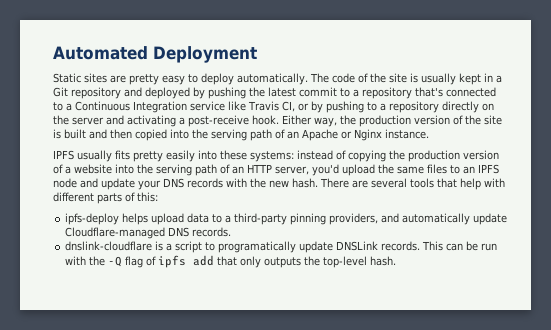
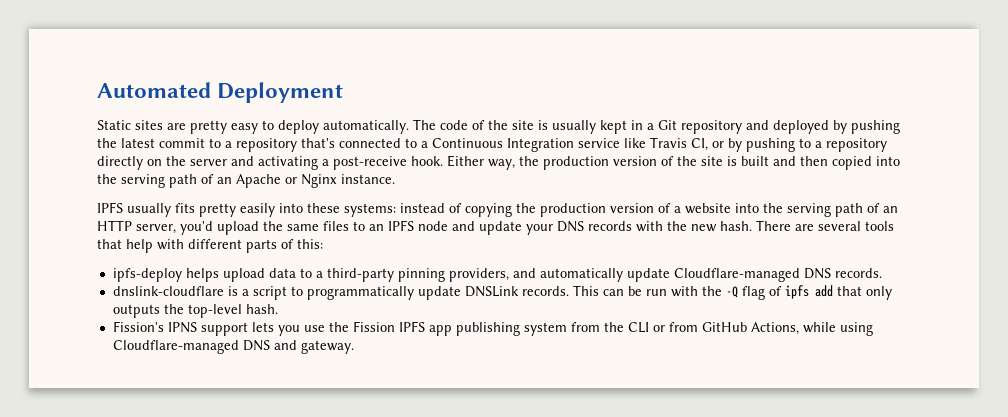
- dnslink-cloudflare is a script to programatically update DNSLink records.
+ dnslink-cloudflare is a script to programmatically update DNSLink records.
+ Fission's IPNS support lets you use the Fission IPFS app publishing system from the CLI or from GitHub Actions, while using Cloudflare-managed DNS and gateway.

